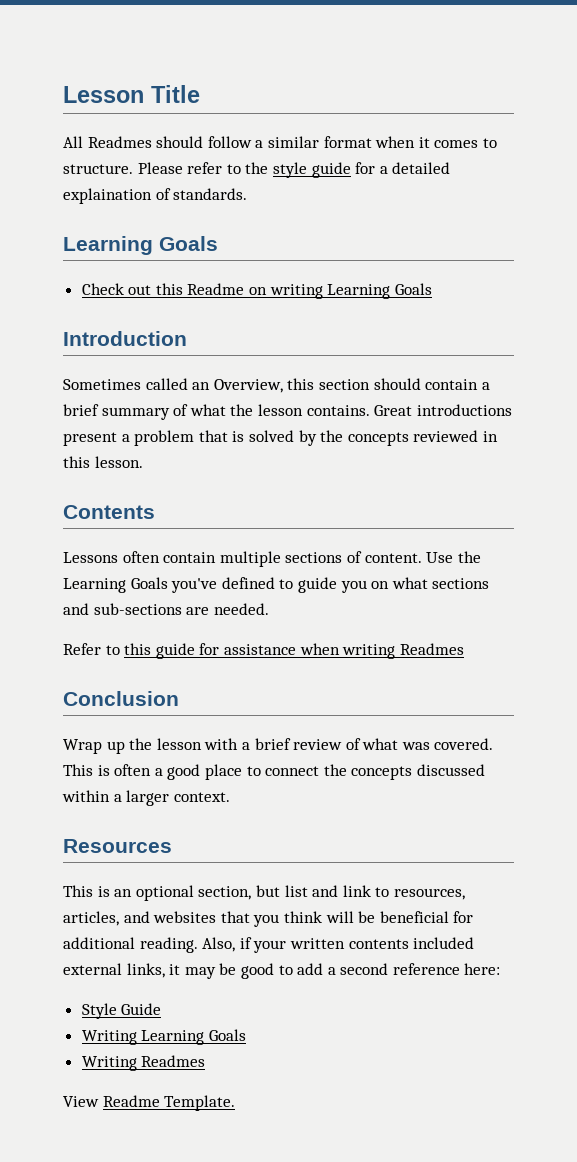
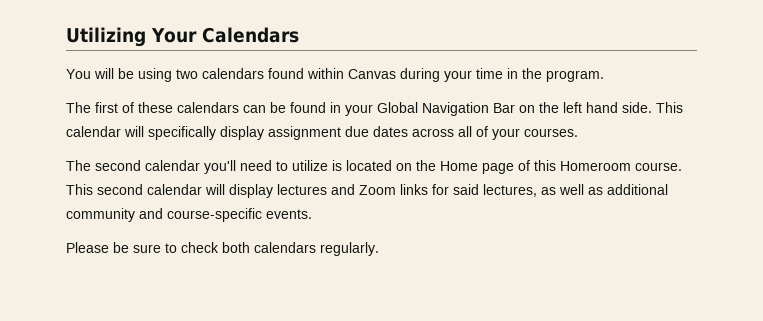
- Lesson Title
- All Readmes should follow a similar format when it comes to structure. Please refer to the style guide for a detailed explaination of standards.
- Learning Goals
- Check out this Readme on writing Learning Goals
- Introduction
- Sometimes called an Overview, this section should contain a brief summary of what the lesson contains. Great introductions present a problem that is solved by the concepts reviewed in this lesson.
- Contents
- Lessons often contain multiple sections of content. Use the Learning Goals you've defined to guide you on what sections and sub-sections are needed.
- Refer to this guide for assistance when writing Readmes
- Conclusion
- Wrap up the lesson with a brief review of what was covered. This is often a good place to connect the concepts discussed within a larger context.
- Resources
- This is an optional section, but list and link to resources, articles, and websites that you think will be beneficial for additional reading. Also, if your written contents included external links, it may be good to add a second reference here:
- Style Guide
- Writing Learning Goals
- Writing Readmes
- View Readme Template.
+ Utilizing Your Calendars
+ You will be using two calendars found within Canvas during your time in the program.
+ The first of these calendars can be found in your Global Navigation Bar on the left hand side. This calendar will specifically display assignment due dates across all of your courses.
+ The second calendar you'll need to utilize is located on the Home page of this Homeroom course. This second calendar will display lectures and Zoom links for said lectures, as well as additional community and course-specific events.
+ Please be sure to check both calendars regularly.

